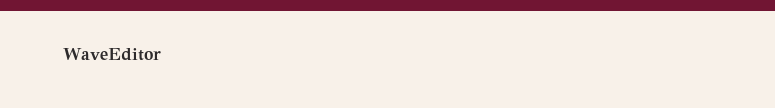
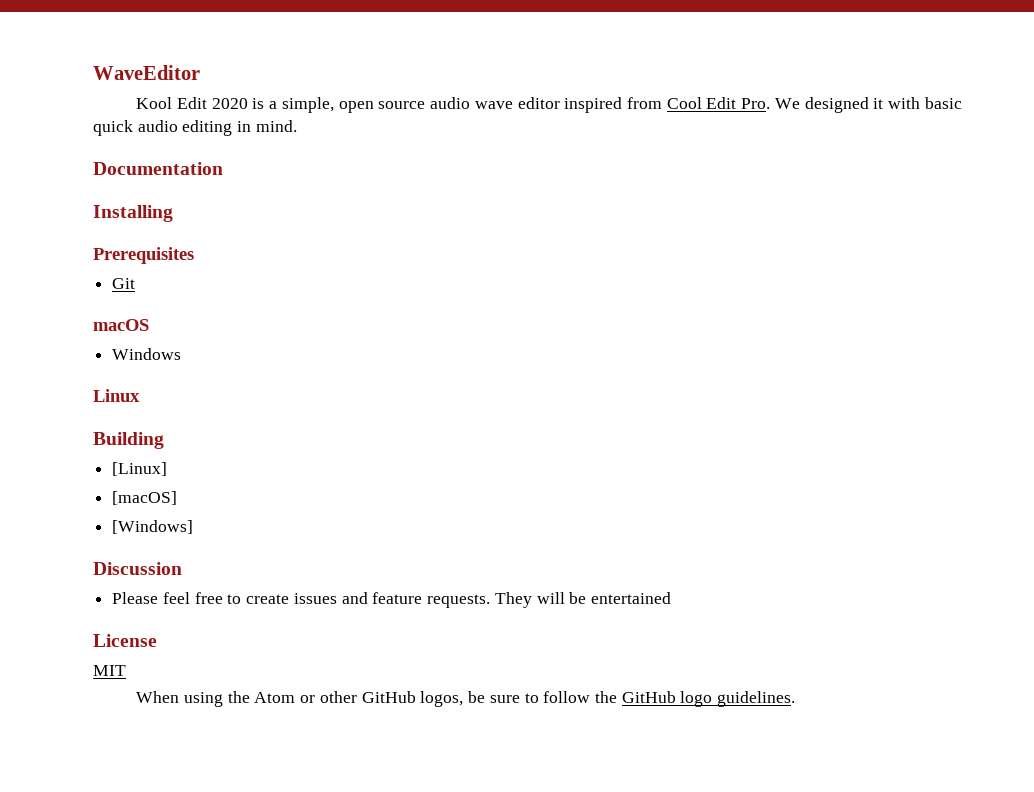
+ Kool Edit 2020 is a simple, open source audio wave editor inspired from Cool Edit Pro. We designed it with basic quick audio editing in mind.
+ Documentation
+ Installing
+ Prerequisites
+ Git
+ macOS
+ Windows
+ Linux
+ Building
+ [Linux]
+ [macOS]
+ [Windows]
+ Discussion
+ Please feel free to create issues and feature requests. They will be entertained
+ License
+ MIT
+ When using the Atom or other GitHub logos, be sure to follow the GitHub logo guidelines.

